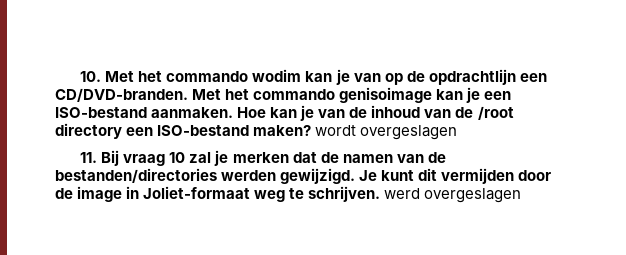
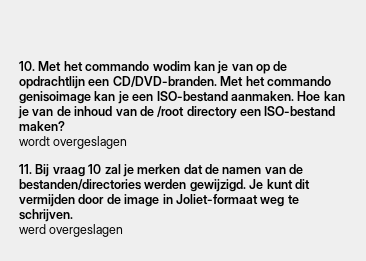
- Hoe kan je van de inhoud van de /root directory een ISO-bestand maken? wordt overgeslagen
+ Hoe kan je van de inhoud van de /root directory een ISO-bestand maken?
+ wordt overgeslagen
- Je kunt dit vermijden door de image in Joliet-formaat weg te schrijven. werd overgeslagen
+ Je kunt dit vermijden door de image in Joliet-formaat weg te schrijven.
+ werd overgeslagen

